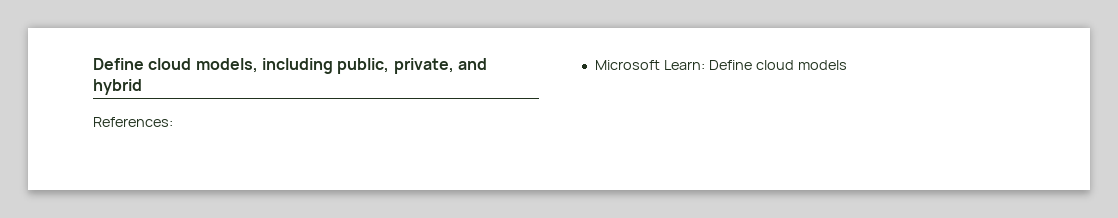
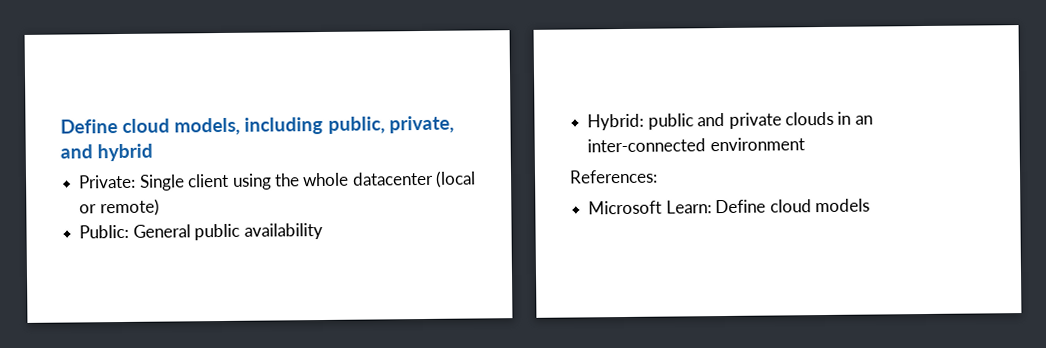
+ Private: Single client using the whole datacenter (local or remote)
+ Public: General public availability
+ Hybrid: public and private clouds in an inter-connected environment

